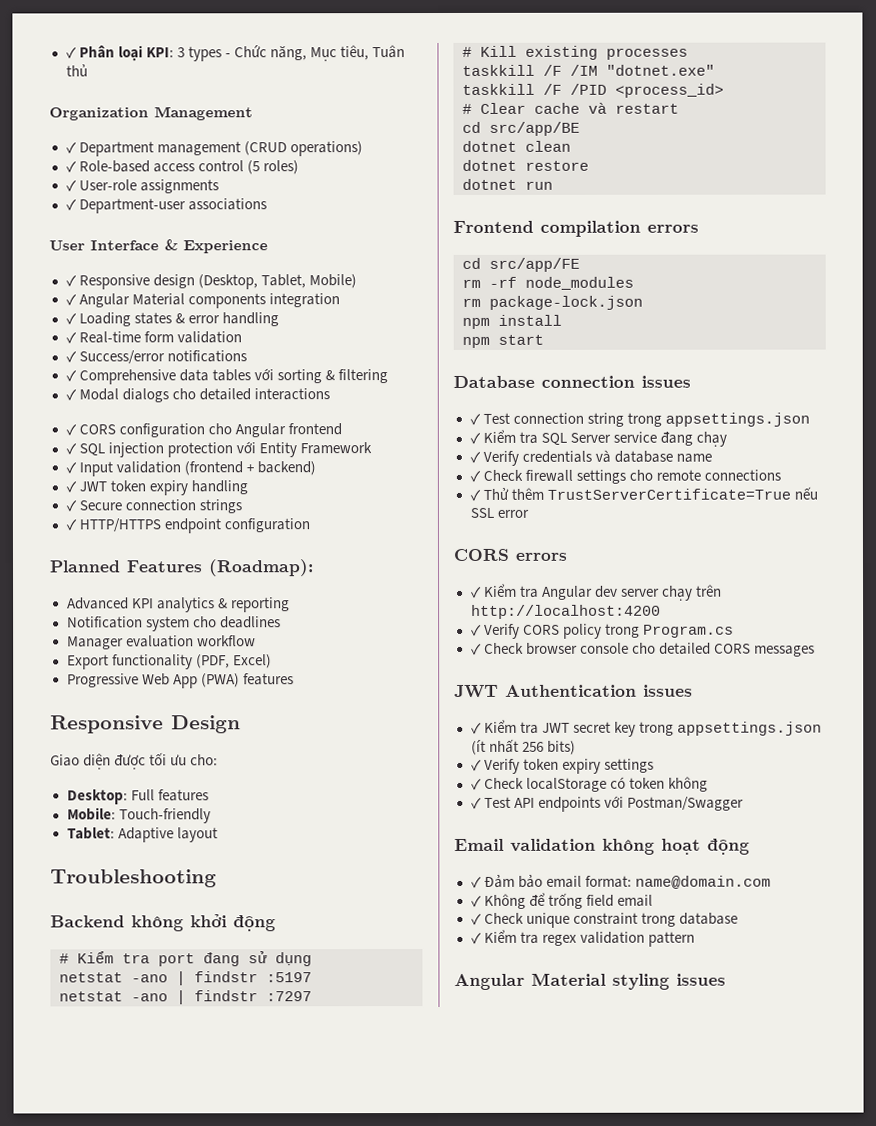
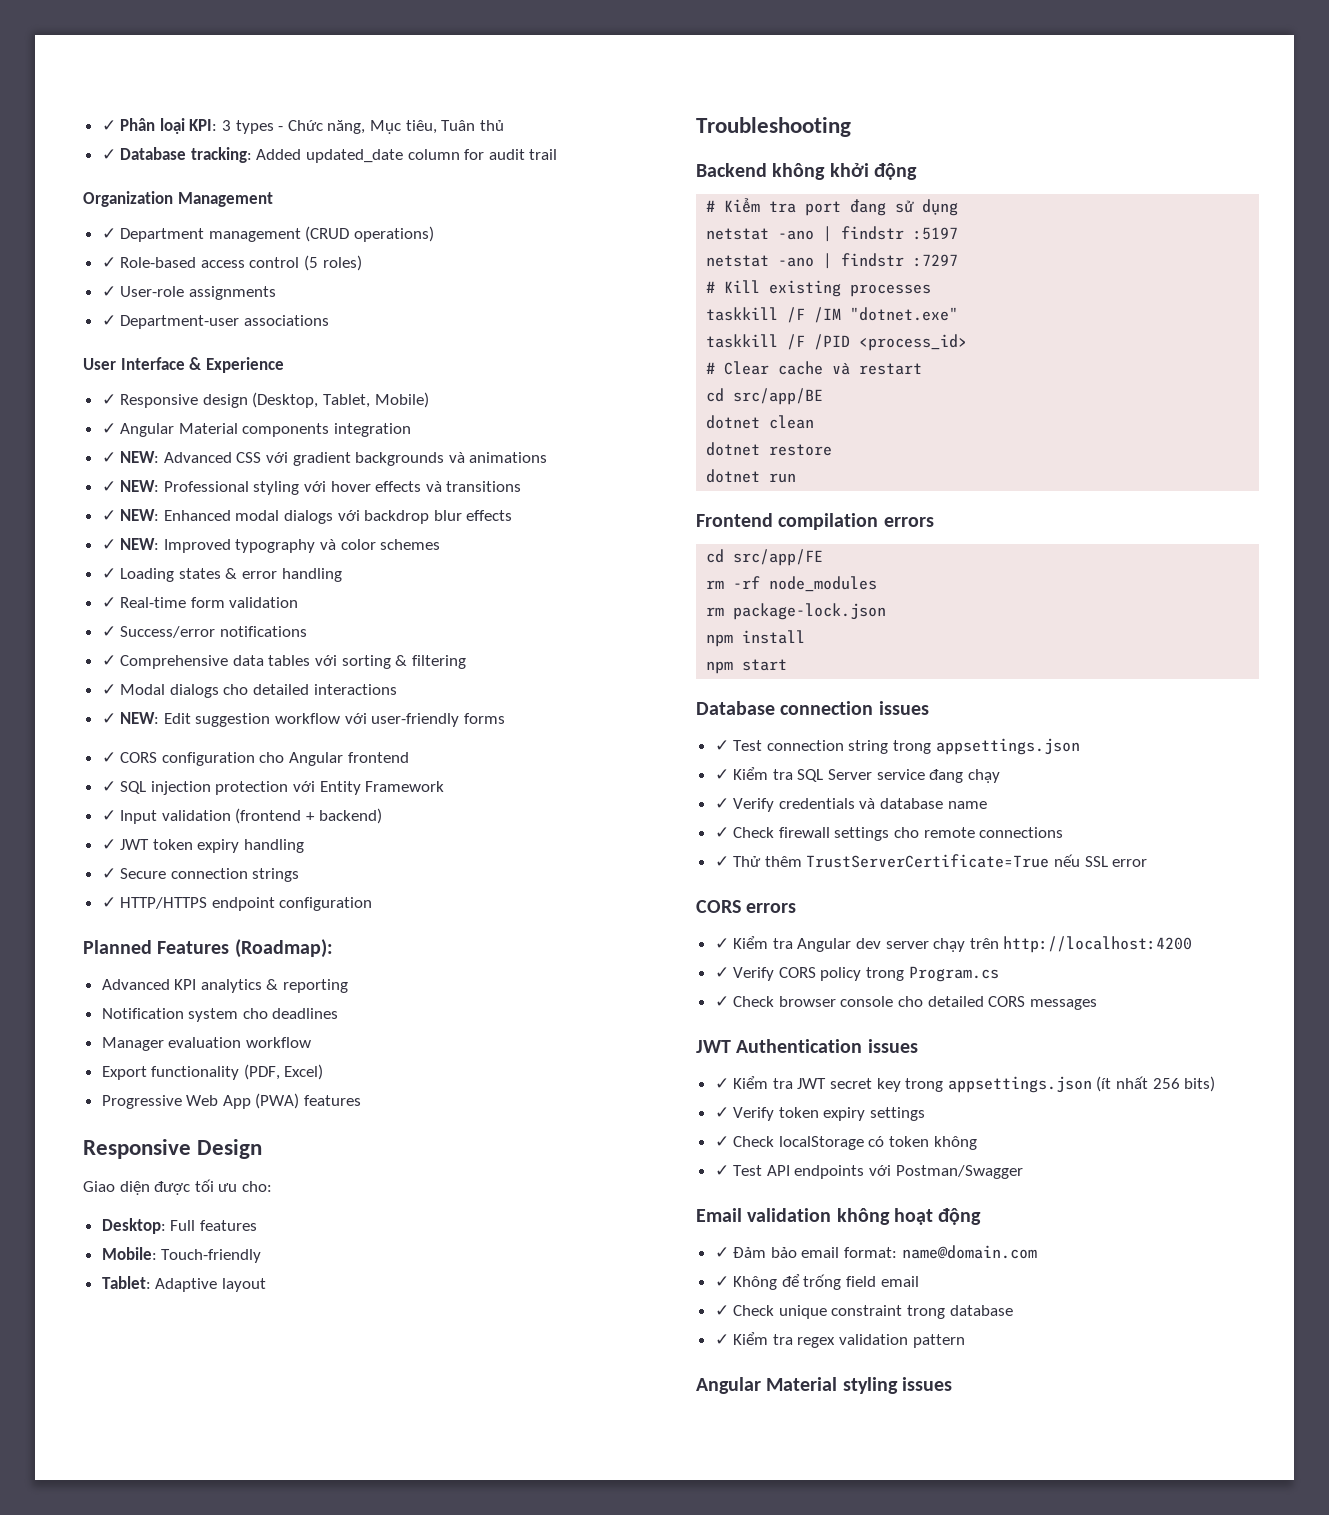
+ ✓ Database tracking: Added updated_date column for audit trail
+ ✓ NEW: Advanced CSS với gradient backgrounds và animations
+ ✓ NEW: Professional styling với hover effects và transitions
+ ✓ NEW: Enhanced modal dialogs với backdrop blur effects
+ ✓ NEW: Improved typography và color schemes
+ ✓ NEW: Edit suggestion workflow với user-friendly forms

